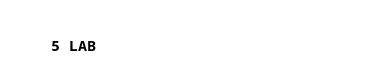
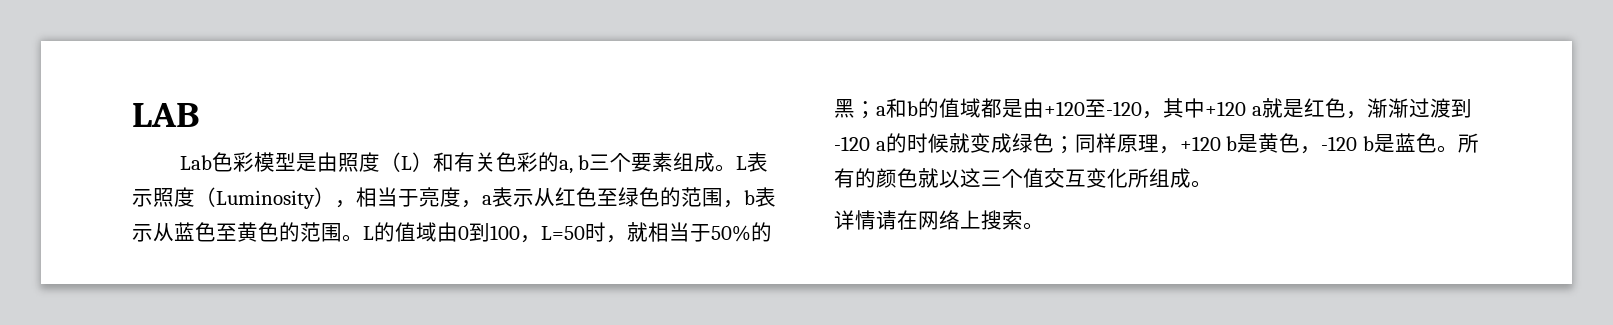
- 5 LAB
+ LAB
+ Lab色彩模型是由照度（L）和有关色彩的a, b三个要素组成。L表示照度（Luminosity），相当于亮度，a表示从红色至绿色的范围，b表示从蓝色至黄色的范围。L的值域由0到100，L=50时，就相当于50%的黑；a和b的值域都是由+120至-120，其中+120 a就是红色，渐渐过渡到-120 a的时候就变成绿色；同样原理，+120 b是黄色，-120 b是蓝色。所有的颜色就以这三个值交互变化所组成。
+ 详情请在网络上搜索。

